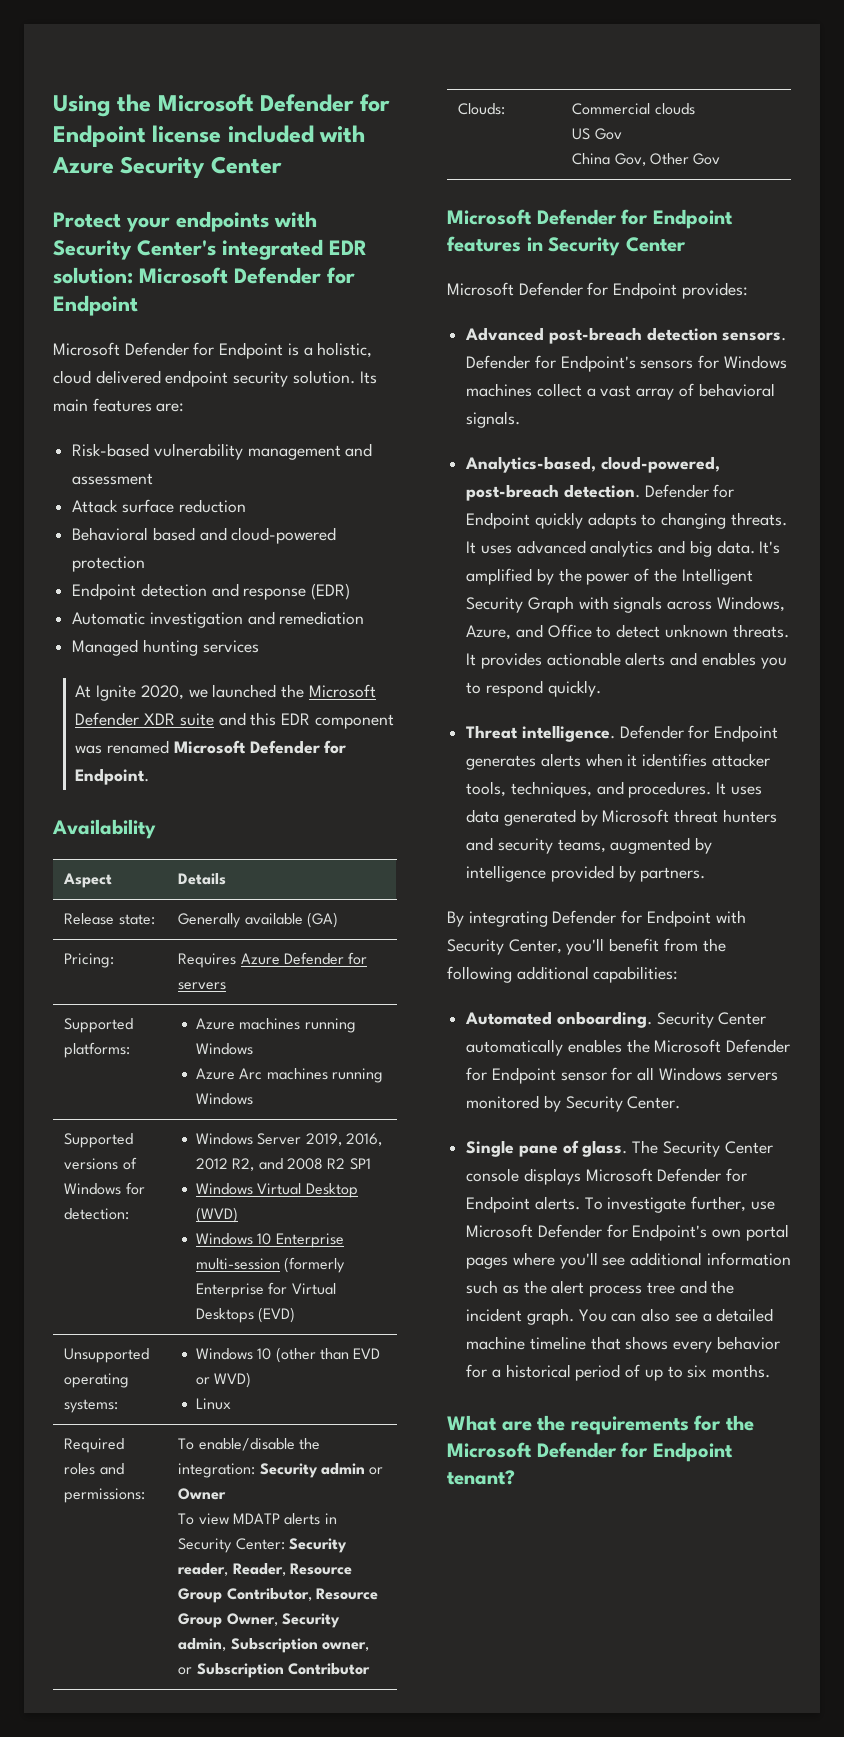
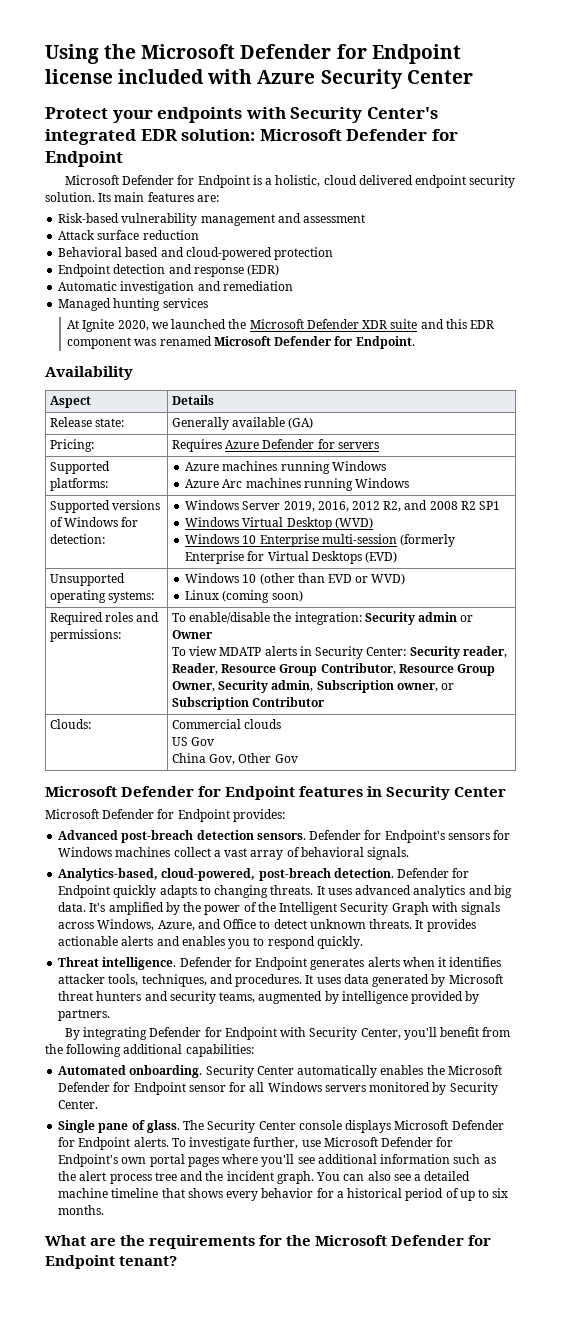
  Unsupported operating systems: | Windows 10 (other than EVD or WVD)
- Linux
+ Linux (coming soon)

